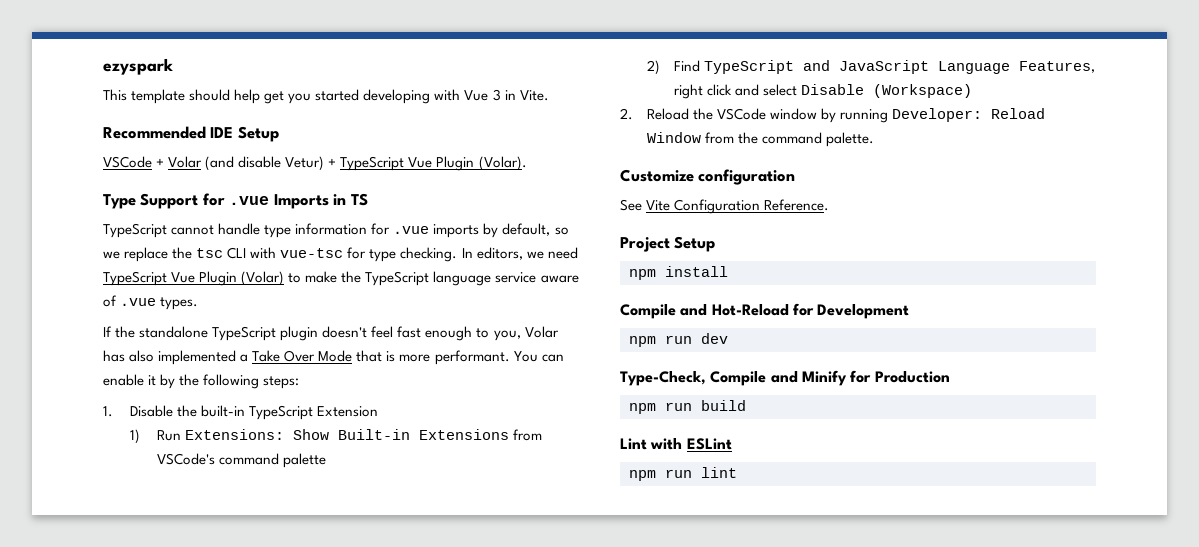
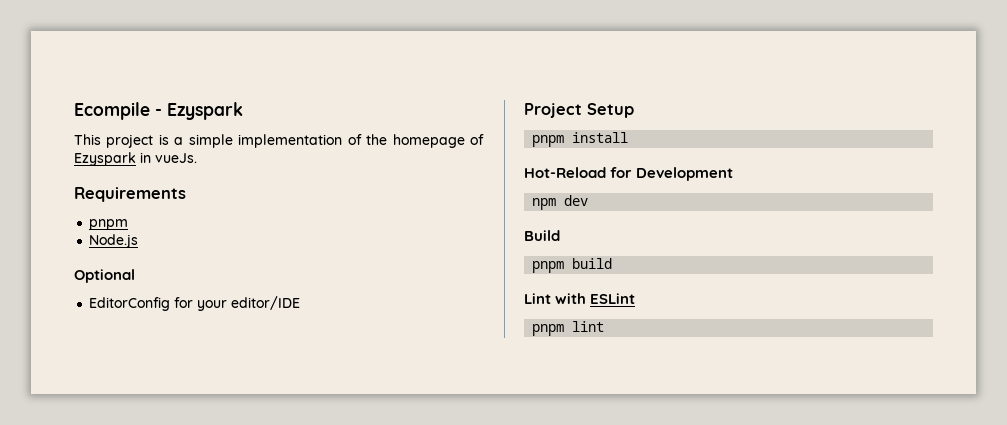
- ezyspark
- This template should help get you started developing with Vue 3 in Vite.
- Recommended IDE Setup
- VSCode + Volar (and disable Vetur) + TypeScript Vue Plugin (Volar).
- Type Support for .vue Imports in TS
- TypeScript cannot handle type information for .vue imports by default, so we replace the tsc CLI with vue-tsc for type checking. In editors, we need TypeScript Vue Plugin (Volar) to make the TypeScript language service aware of .vue types.
- If the standalone TypeScript plugin doesn't feel fast enough to you, Volar has also implemented a Take Over Mode that is more performant. You can enable it by the following steps:
- 1. Disable the built-in TypeScript Extension
- 1) Run Extensions: Show Built-in Extensions from VSCode's command palette
- 2) Find TypeScript and JavaScript Language Features, right click and select Disable (Workspace)
- 2. Reload the VSCode window by running Developer: Reload Window from the command palette.
- Customize configuration
- See Vite Configuration Reference.
+ Ecompile - Ezyspark
+ This project is a simple implementation of the homepage of Ezyspark in vueJs.
+ Requirements
+ pnpm
+ Node.js
+ Optional
+ EditorConfig for your editor/IDE
- npm install
+ pnpm install
- Compile and Hot-Reload for Development
+ Hot-Reload for Development
- npm run dev
+ npm dev
- Type-Check, Compile and Minify for Production
- npm run build
+ Build
+ pnpm build
- npm run lint
+ pnpm lint

